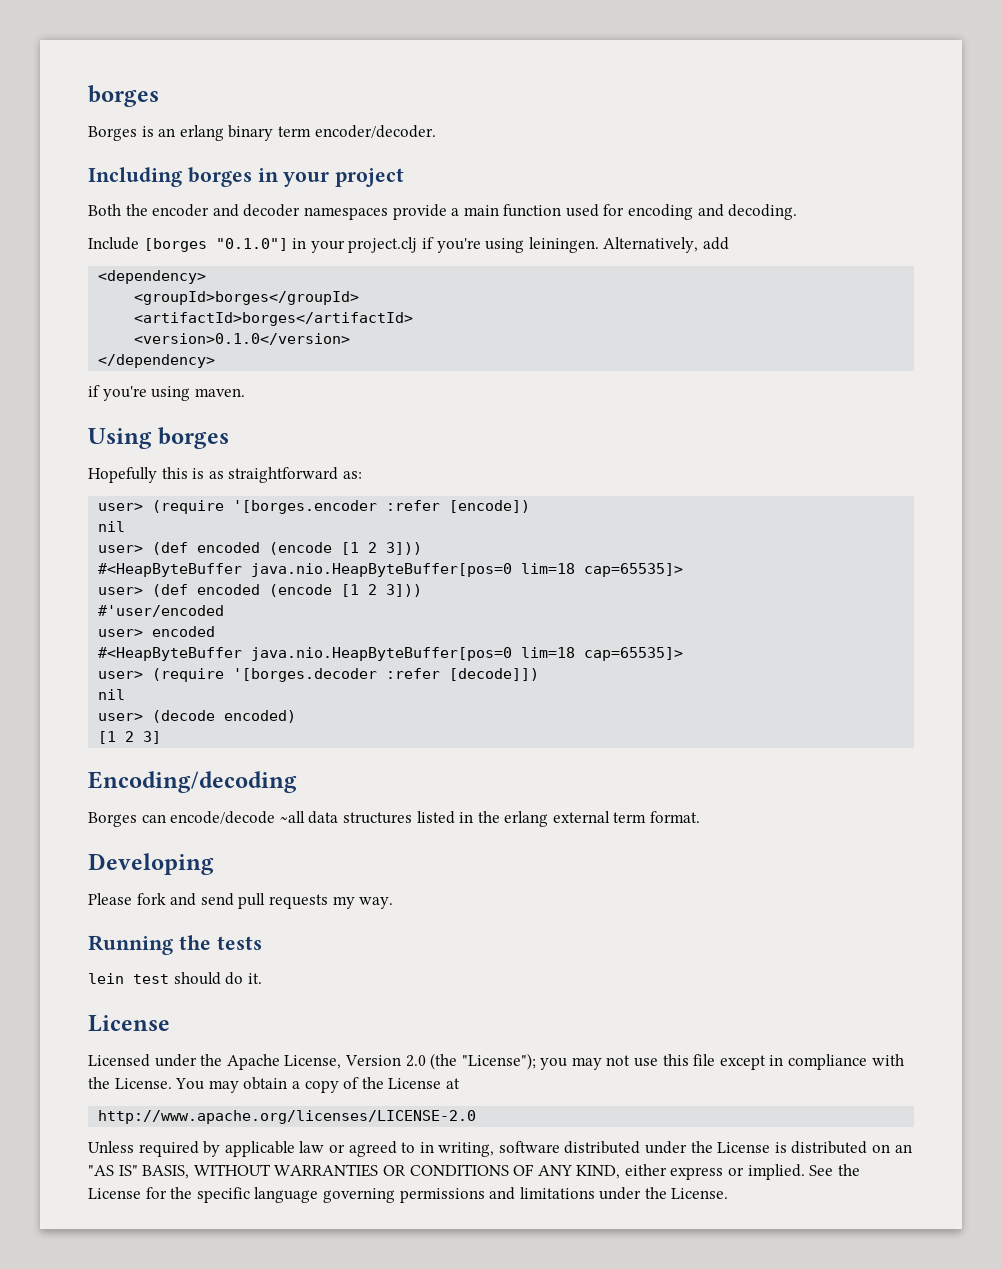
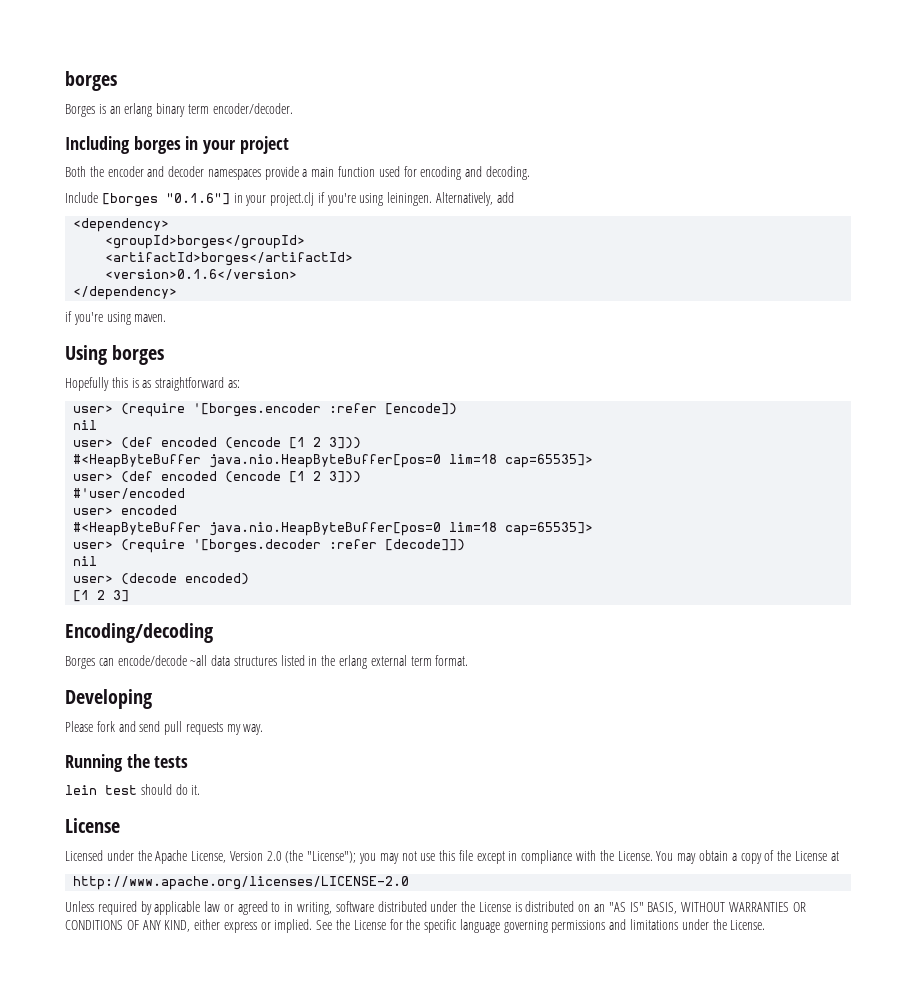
- Include [borges "0.1.0"] in your project.clj if you're using leiningen.
+ Include [borges "0.1.6"] in your project.clj if you're using leiningen.
- <version>0.1.0</version>
+ <version>0.1.6</version>

